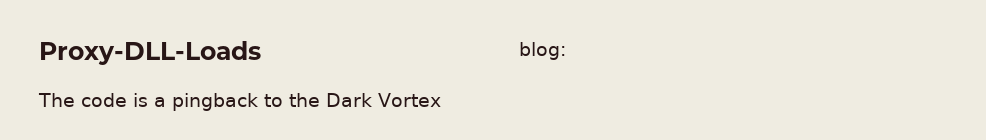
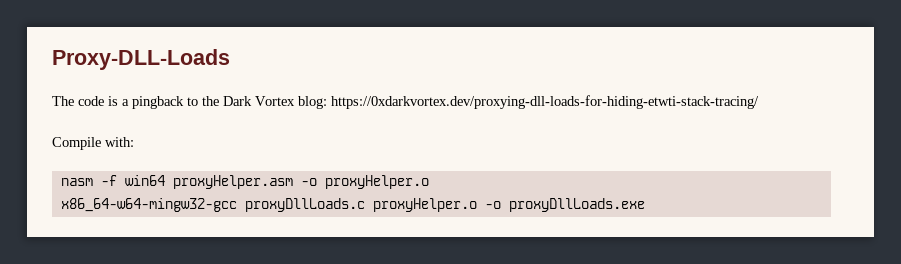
- The code is a pingback to the Dark Vortex blog:
+ The code is a pingback to the Dark Vortex blog: https://0xdarkvortex.dev/proxying-dll-loads-for-hiding-etwti-stack-tracing/
+ Compile with:
+ nasm -f win64 proxyHelper.asm -o proxyHelper.o
+ x86_64-w64-mingw32-gcc proxyDllLoads.c proxyHelper.o -o proxyDllLoads.exe

